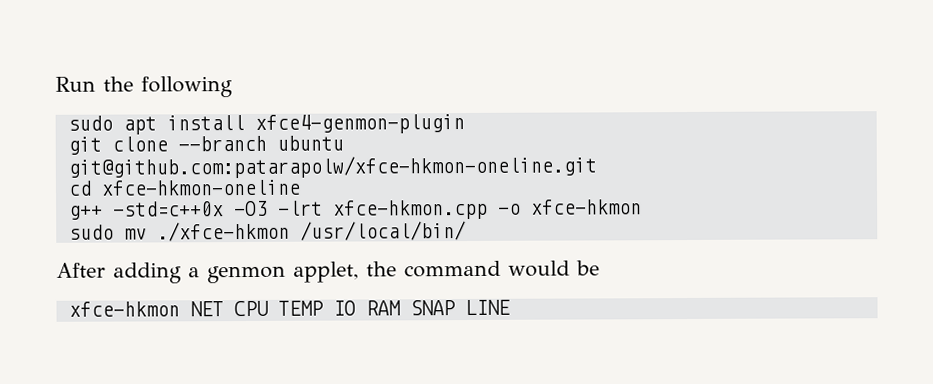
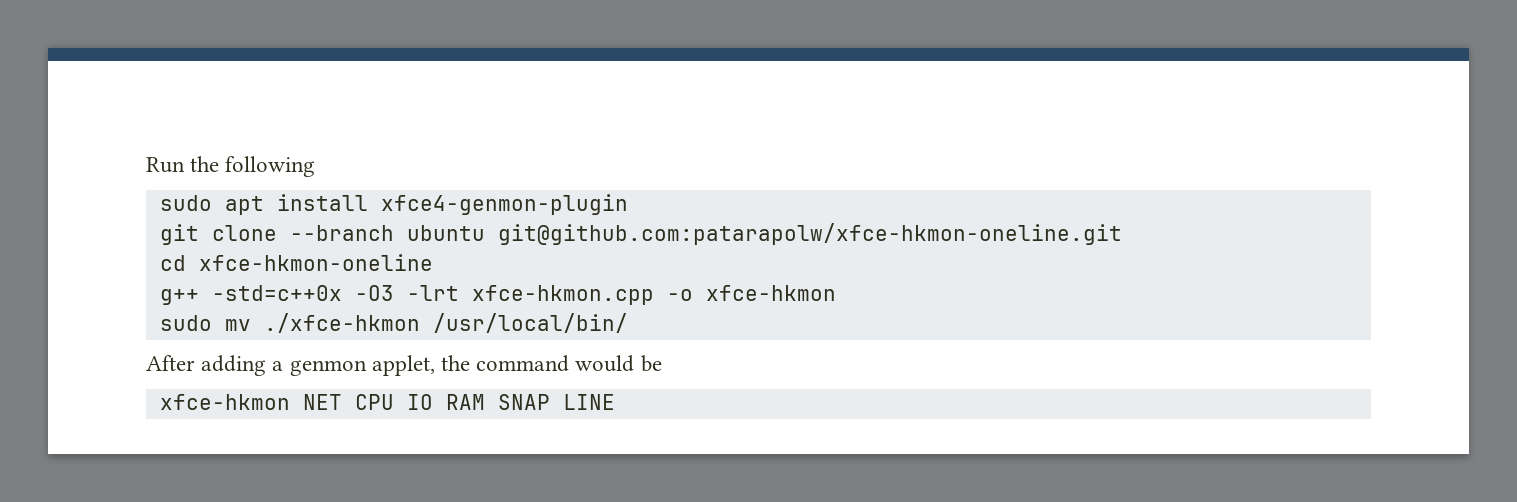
- xfce-hkmon NET CPU TEMP IO RAM SNAP LINE
+ xfce-hkmon NET CPU IO RAM SNAP LINE

